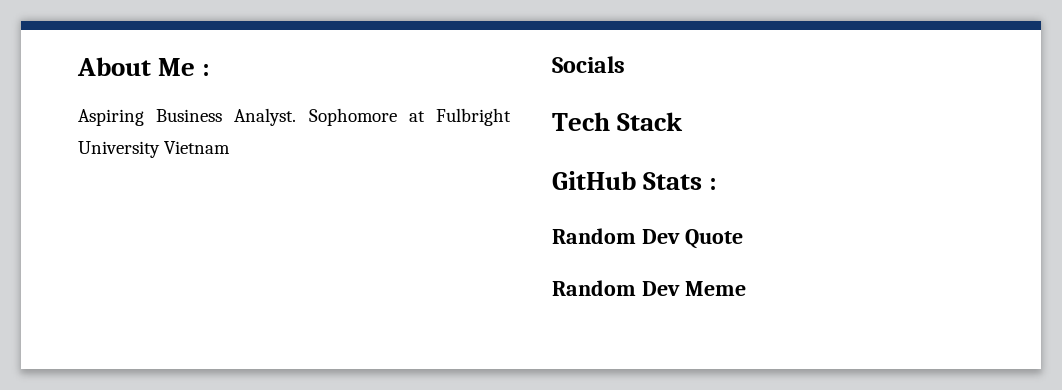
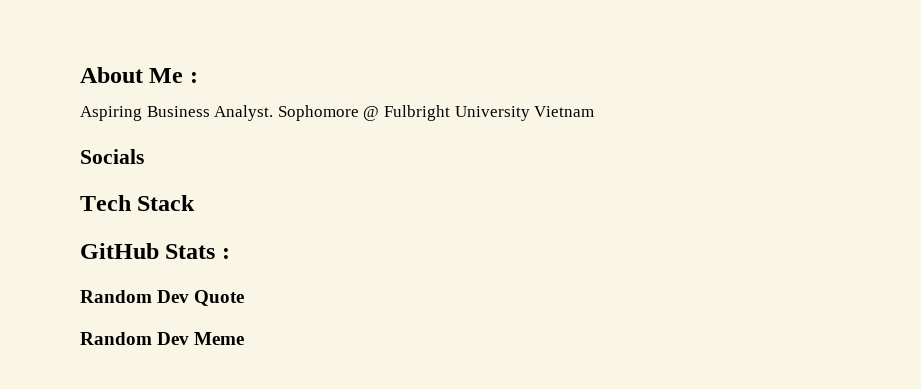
- Sophomore at Fulbright University Vietnam
+ Sophomore @ Fulbright University Vietnam

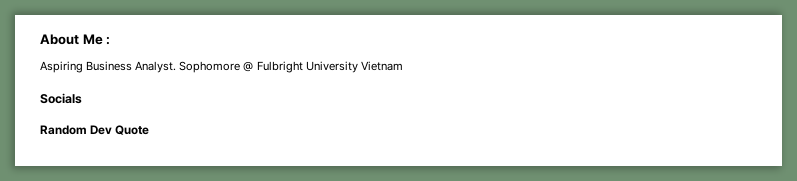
- Tech Stack
- GitHub Stats :
- Random Dev Meme

